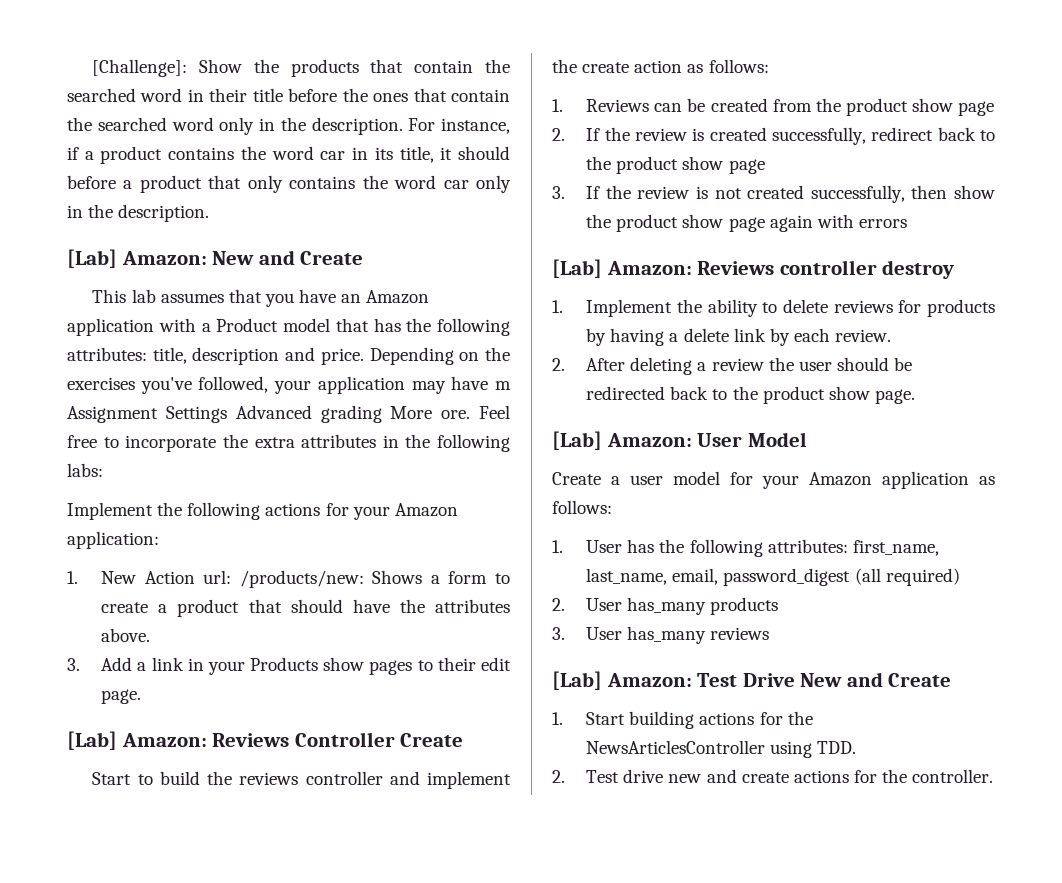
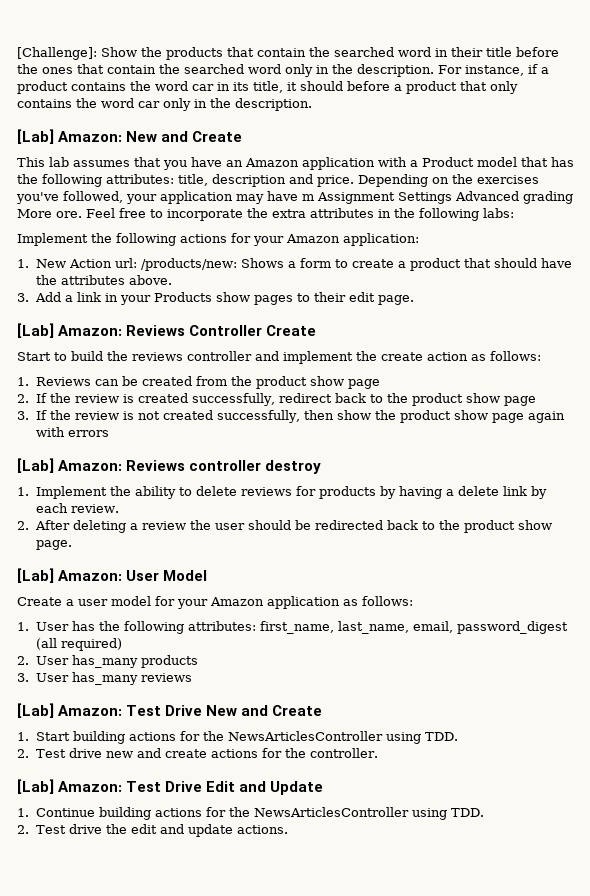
+ [Lab] Amazon: Test Drive Edit and Update
+ 1. Continue building actions for the NewsArticlesController using TDD.
+ 2. Test drive the edit and update actions.

